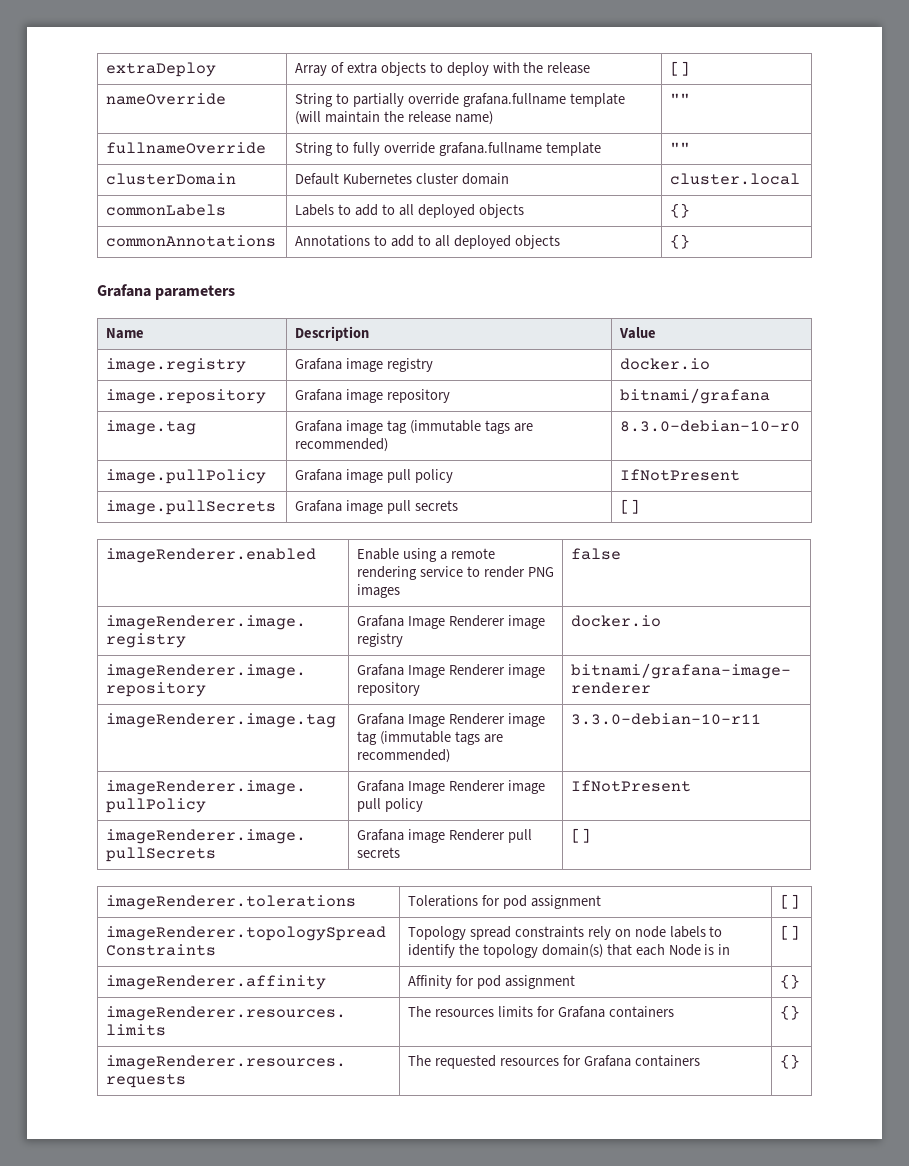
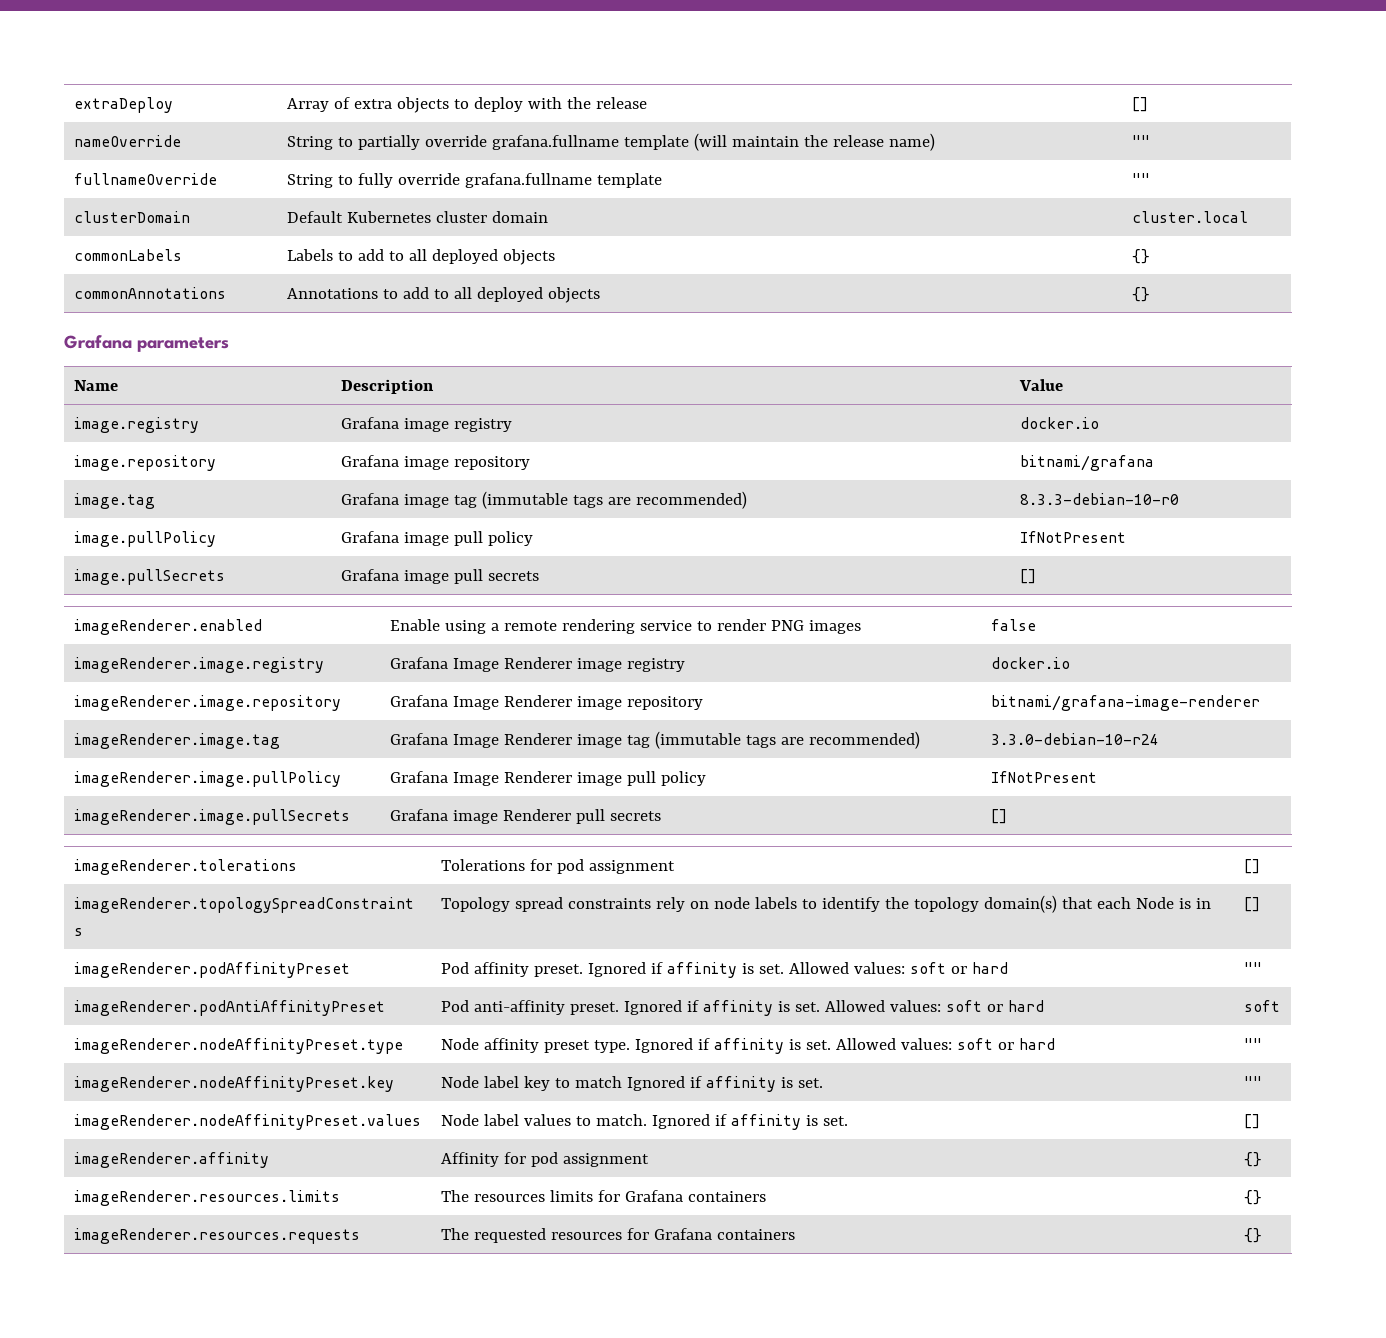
- image.tag | Grafana image tag (immutable tags are recommended) | 8.3.0-debian-10-r0
+ image.tag | Grafana image tag (immutable tags are recommended) | 8.3.3-debian-10-r0
- imageRenderer.image.tag | Grafana Image Renderer image tag (immutable tags are recommended) | 3.3.0-debian-10-r11
+ imageRenderer.image.tag | Grafana Image Renderer image tag (immutable tags are recommended) | 3.3.0-debian-10-r24
+ imageRenderer.podAffinityPreset | Pod affinity preset. Ignored if affinity is set. Allowed values: soft or hard | ""
+ imageRenderer.podAntiAffinityPreset | Pod anti-affinity preset. Ignored if affinity is set. Allowed values: soft or hard | soft
+ imageRenderer.nodeAffinityPreset.type | Node affinity preset type. Ignored if affinity is set. Allowed values: soft or hard | ""
+ imageRenderer.nodeAffinityPreset.key | Node label key to match Ignored if affinity is set. | ""
+ imageRenderer.nodeAffinityPreset.values | Node label values to match. Ignored if affinity is set. | []

